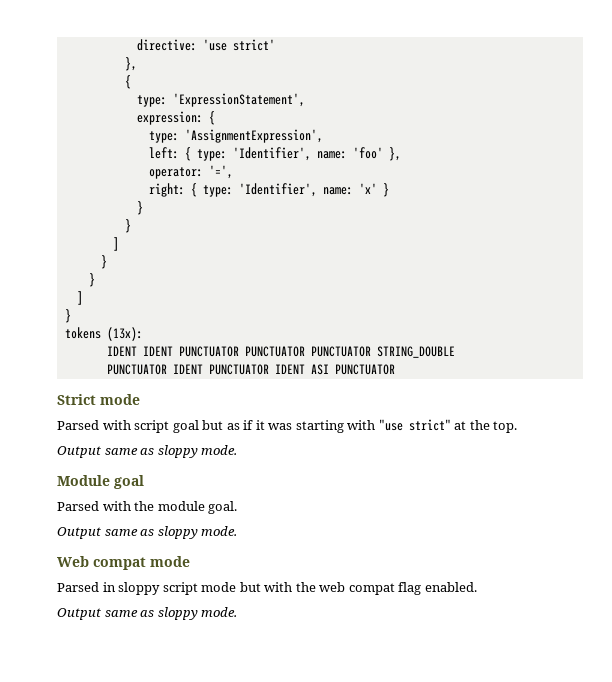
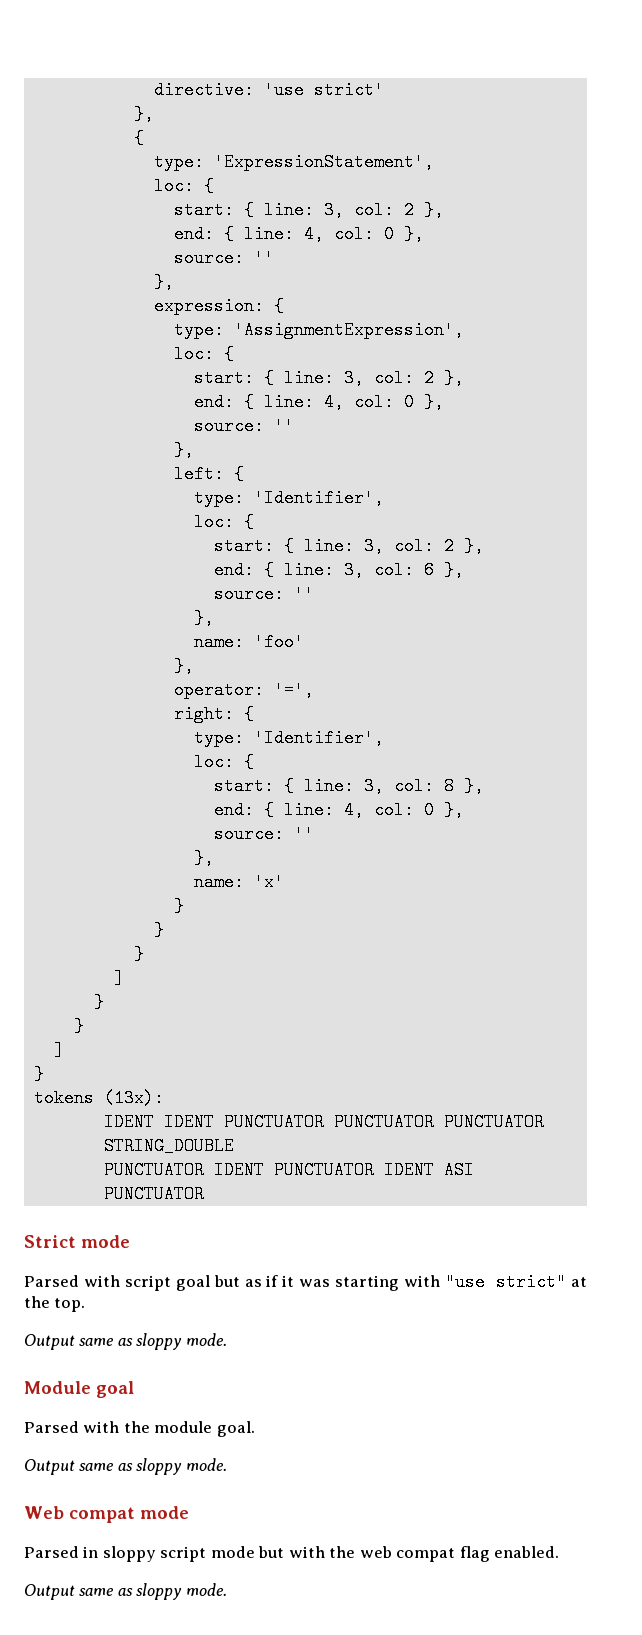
  type: 'ExpressionStatement',
+ loc: {
+ start: { line: 3, col: 2 },
+ end: { line: 4, col: 0 },
+ source: ''
+ },
  expression: {
  type: 'AssignmentExpression',
+ loc: {
+ start: { line: 3, col: 2 },
+ end: { line: 4, col: 0 },
+ source: ''
+ },
- left: { type: 'Identifier', name: 'foo' },
+ left: {
+ type: 'Identifier',
+ loc: {
+ start: { line: 3, col: 2 },
+ end: { line: 3, col: 6 },
+ source: ''
+ },
+ name: 'foo'
+ },
- right: { type: 'Identifier', name: 'x' }
+ right: {
+ type: 'Identifier',
+ loc: {
+ start: { line: 3, col: 8 },
+ end: { line: 4, col: 0 },
+ source: ''
+ },
+ name: 'x'
+ }

